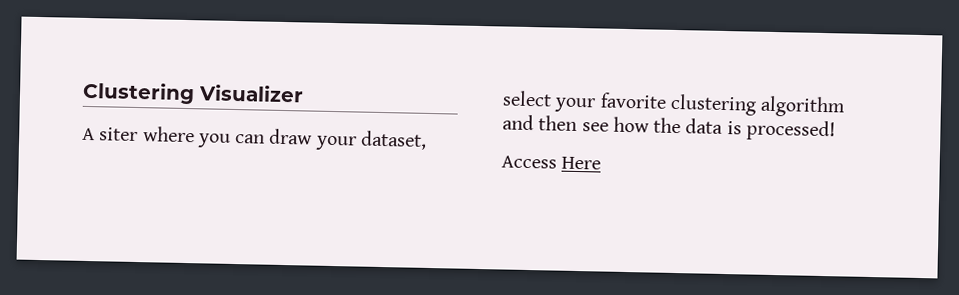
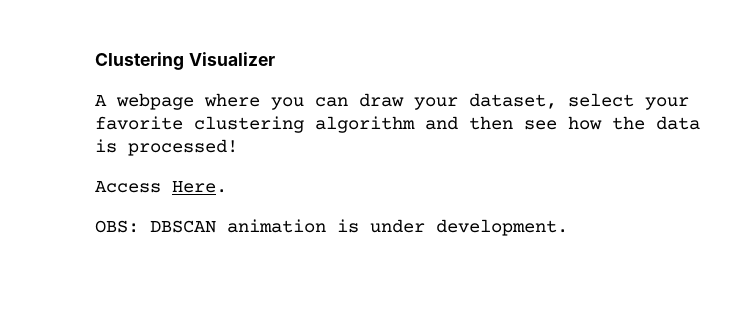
- A siter where you can draw your dataset, select your favorite clustering algorithm and then see how the data is processed!
+ A webpage where you can draw your dataset, select your favorite clustering algorithm and then see how the data is processed!
- Access Here
+ Access Here.
+ OBS: DBSCAN animation is under development.

